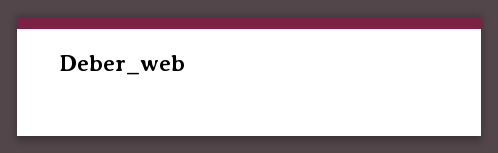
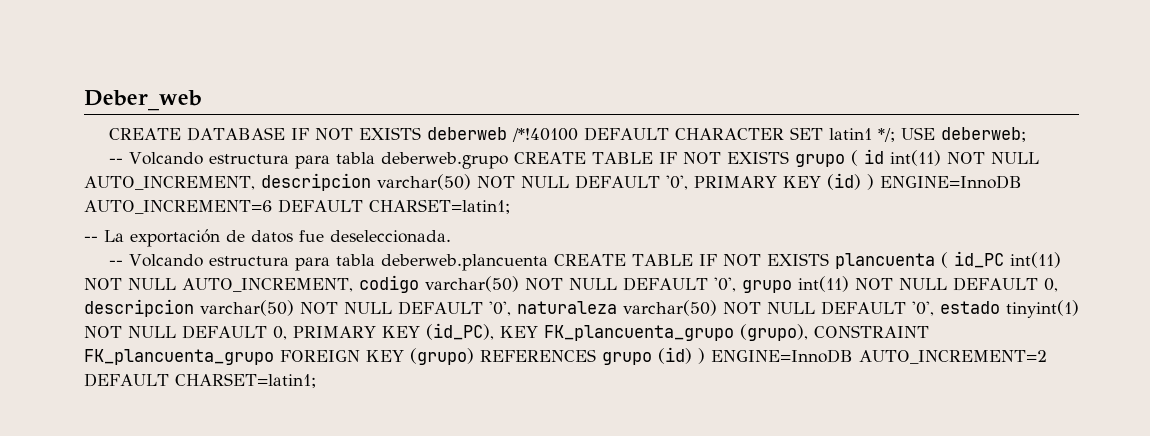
+ CREATE DATABASE IF NOT EXISTS deberweb /*!40100 DEFAULT CHARACTER SET latin1 */; USE deberweb;
+ -- Volcando estructura para tabla deberweb.grupo CREATE TABLE IF NOT EXISTS grupo ( id int(11) NOT NULL AUTO_INCREMENT, descripcion varchar(50) NOT NULL DEFAULT '0', PRIMARY KEY (id) ) ENGINE=InnoDB AUTO_INCREMENT=6 DEFAULT CHARSET=latin1;
+ -- La exportación de datos fue deseleccionada.
+ -- Volcando estructura para tabla deberweb.plancuenta CREATE TABLE IF NOT EXISTS plancuenta ( id_PC int(11) NOT NULL AUTO_INCREMENT, codigo varchar(50) NOT NULL DEFAULT '0', grupo int(11) NOT NULL DEFAULT 0, descripcion varchar(50) NOT NULL DEFAULT '0', naturaleza varchar(50) NOT NULL DEFAULT '0', estado tinyint(1) NOT NULL DEFAULT 0, PRIMARY KEY (id_PC), KEY FK_plancuenta_grupo (grupo), CONSTRAINT FK_plancuenta_grupo FOREIGN KEY (grupo) REFERENCES grupo (id) ) ENGINE=InnoDB AUTO_INCREMENT=2 DEFAULT CHARSET=latin1;

